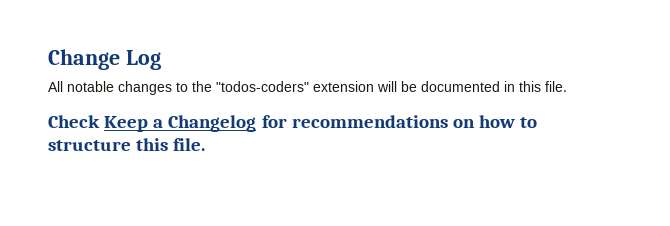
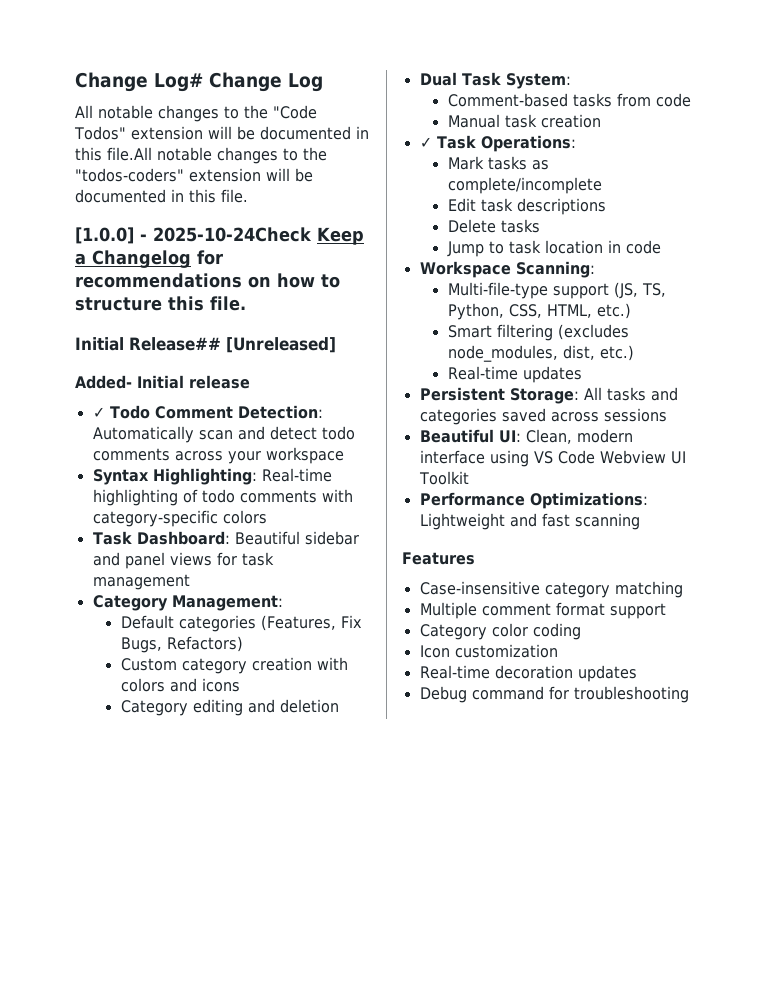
- Change Log
+ Change Log# Change Log
- All notable changes to the "todos-coders" extension will be documented in this file.
+ All notable changes to the "Code Todos" extension will be documented in this file.All notable changes to the "todos-coders" extension will be documented in this file.
- Check Keep a Changelog for recommendations on how to structure this file.
+ [1.0.0] - 2025-10-24Check Keep a Changelog for recommendations on how to structure this file.
+ Initial Release## [Unreleased]
+ Added- Initial release
+ ✓ Todo Comment Detection: Automatically scan and detect todo comments across your workspace
+ Syntax Highlighting: Real-time highlighting of todo comments with category-specific colors
+ Task Dashboard: Beautiful sidebar and panel views for task management
+ Category Management:
+ Default categories (Features, Fix Bugs, Refactors)
+ Custom category creation with colors and icons
+ Category editing and deletion
+ Dual Task System:
+ Comment-based tasks from code
+ Manual task creation
+ ✓ Task Operations:
+ Mark tasks as complete/incomplete
+ Edit task descriptions
+ Delete tasks
+ Jump to task location in code
+ Workspace Scanning:
+ Multi-file-type support (JS, TS, Python, CSS, HTML, etc.)
+ Smart filtering (excludes node_modules, dist, etc.)
+ Real-time updates
+ Persistent Storage: All tasks and categories saved across sessions
+ Beautiful UI: Clean, modern interface using VS Code Webview UI Toolkit
+ Performance Optimizations: Lightweight and fast scanning
+ Features
+ Case-insensitive category matching
+ Multiple comment format support
+ Category color coding
+ Icon customization
+ Real-time decoration updates
+ Debug command for troubleshooting

